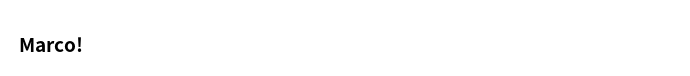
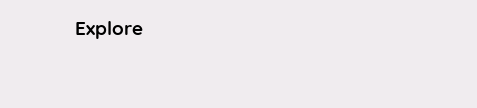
- Marco!
+ Explore

